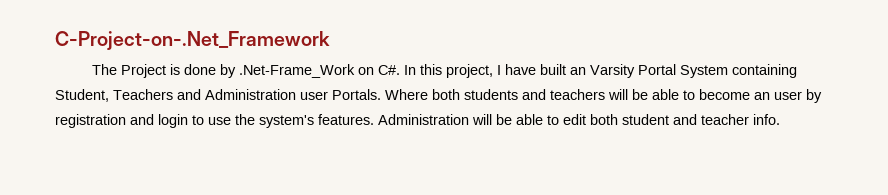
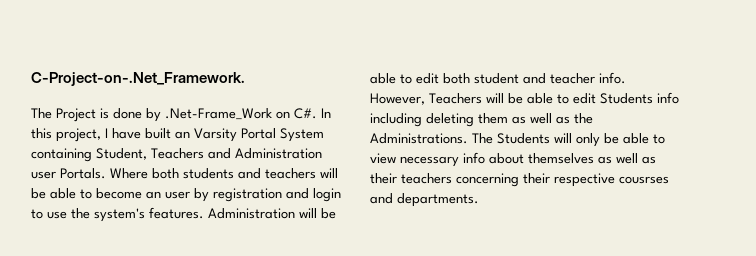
- C-Project-on-.Net_Framework
+ C-Project-on-.Net_Framework.
+ However, Teachers will be able to edit Students info including deleting them as well as the Administrations. The Students will only be able to view necessary info about themselves as well as their teachers concerning their respective cousrses and departments.

